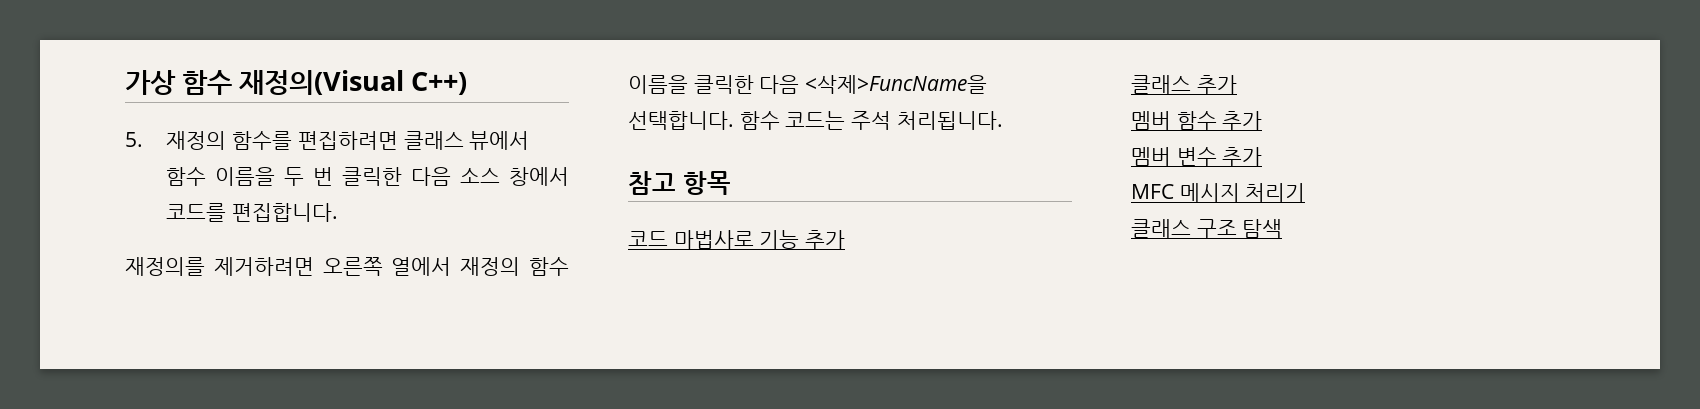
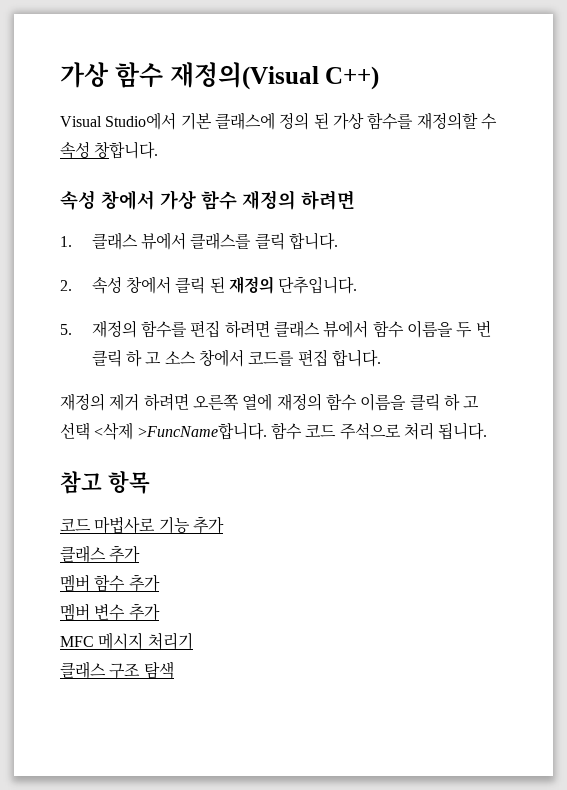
+ Visual Studio에서 기본 클래스에 정의 된 가상 함수를 재정의할 수 속성 창합니다.
+ 속성 창에서 가상 함수 재정의 하려면
+ 1. 클래스 뷰에서 클래스를 클릭 합니다.
+ 2. 속성 창에서 클릭 된 재정의 단추입니다.
- 5. 재정의 함수를 편집하려면 클래스 뷰에서 함수 이름을 두 번 클릭한 다음 소스 창에서 코드를 편집합니다.
- 재정의를 제거하려면 오른쪽 열에서 재정의 함수 이름을 클릭한 다음 <삭제>FuncName을 선택합니다. 함수 코드는 주석 처리됩니다.
+ 5. 재정의 함수를 편집 하려면 클래스 뷰에서 함수 이름을 두 번 클릭 하 고 소스 창에서 코드를 편집 합니다.
+ 재정의 제거 하려면 오른쪽 열에 재정의 함수 이름을 클릭 하 고 선택 <삭제 >FuncName합니다. 함수 코드 주석으로 처리 됩니다.

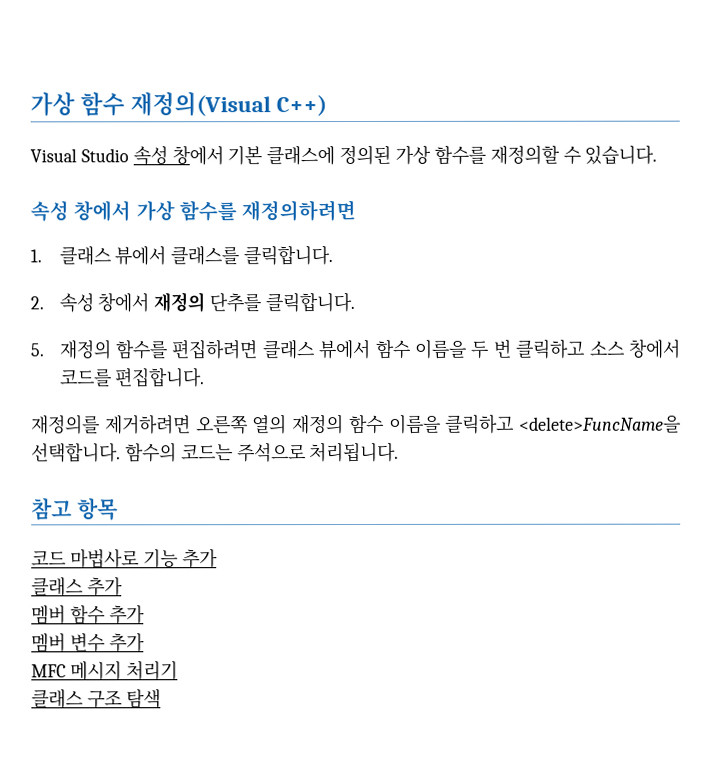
- Visual Studio에서 기본 클래스에 정의 된 가상 함수를 재정의할 수 속성 창합니다.
+ Visual Studio 속성 창에서 기본 클래스에 정의된 가상 함수를 재정의할 수 있습니다.
- 속성 창에서 가상 함수 재정의 하려면
+ 속성 창에서 가상 함수를 재정의하려면
- 1. 클래스 뷰에서 클래스를 클릭 합니다.
+ 1. 클래스 뷰에서 클래스를 클릭합니다.
- 2. 속성 창에서 클릭 된 재정의 단추입니다.
+ 2. 속성 창에서 재정의 단추를 클릭합니다.
- 5. 재정의 함수를 편집 하려면 클래스 뷰에서 함수 이름을 두 번 클릭 하 고 소스 창에서 코드를 편집 합니다.
- 재정의 제거 하려면 오른쪽 열에 재정의 함수 이름을 클릭 하 고 선택 <삭제 >FuncName합니다. 함수 코드 주석으로 처리 됩니다.
+ 5. 재정의 함수를 편집하려면 클래스 뷰에서 함수 이름을 두 번 클릭하고 소스 창에서 코드를 편집합니다.
+ 재정의를 제거하려면 오른쪽 열의 재정의 함수 이름을 클릭하고 <delete>FuncName을 선택합니다. 함수의 코드는 주석으로 처리됩니다.

